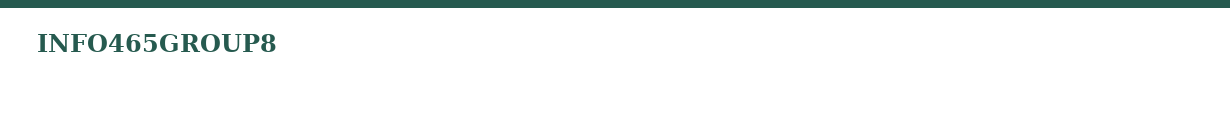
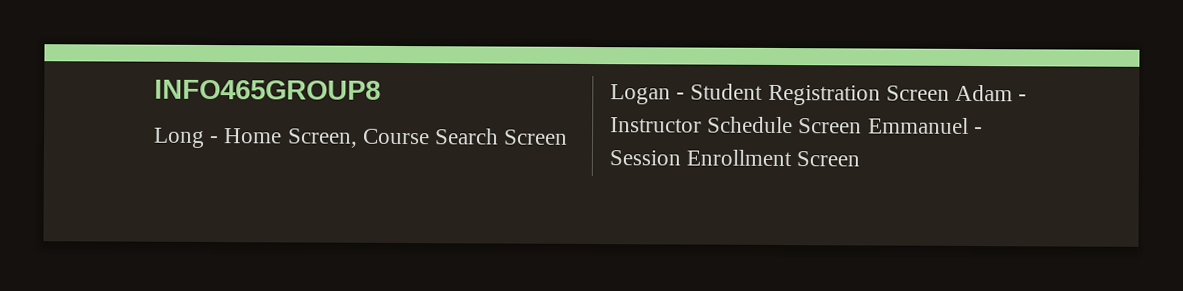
+ Long - Home Screen, Course Search Screen Logan - Student Registration Screen Adam - Instructor Schedule Screen Emmanuel - Session Enrollment Screen

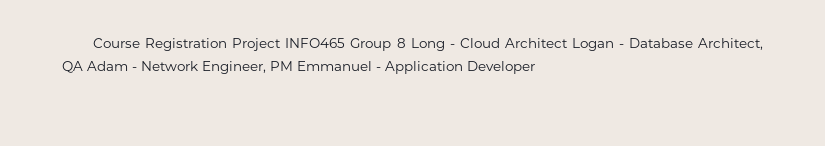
- INFO465GROUP8
- Long - Home Screen, Course Search Screen Logan - Student Registration Screen Adam - Instructor Schedule Screen Emmanuel - Session Enrollment Screen
+ Course Registration Project INFO465 Group 8 Long - Cloud Architect Logan - Database Architect, QA Adam - Network Engineer, PM Emmanuel - Application Developer

